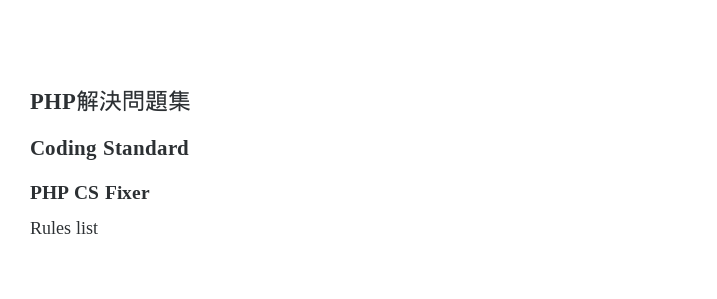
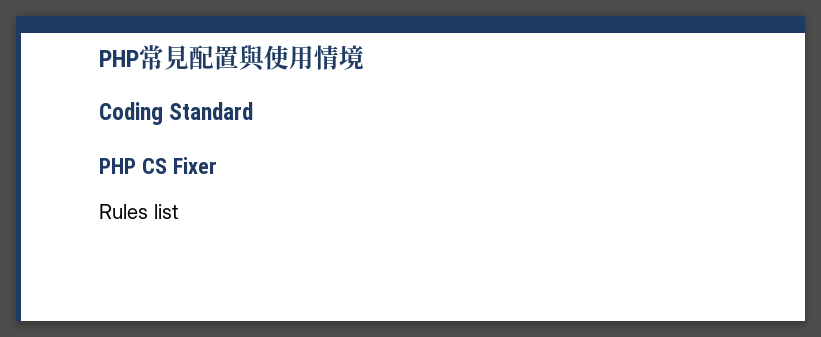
- PHP解決問題集
+ PHP常見配置與使用情境

